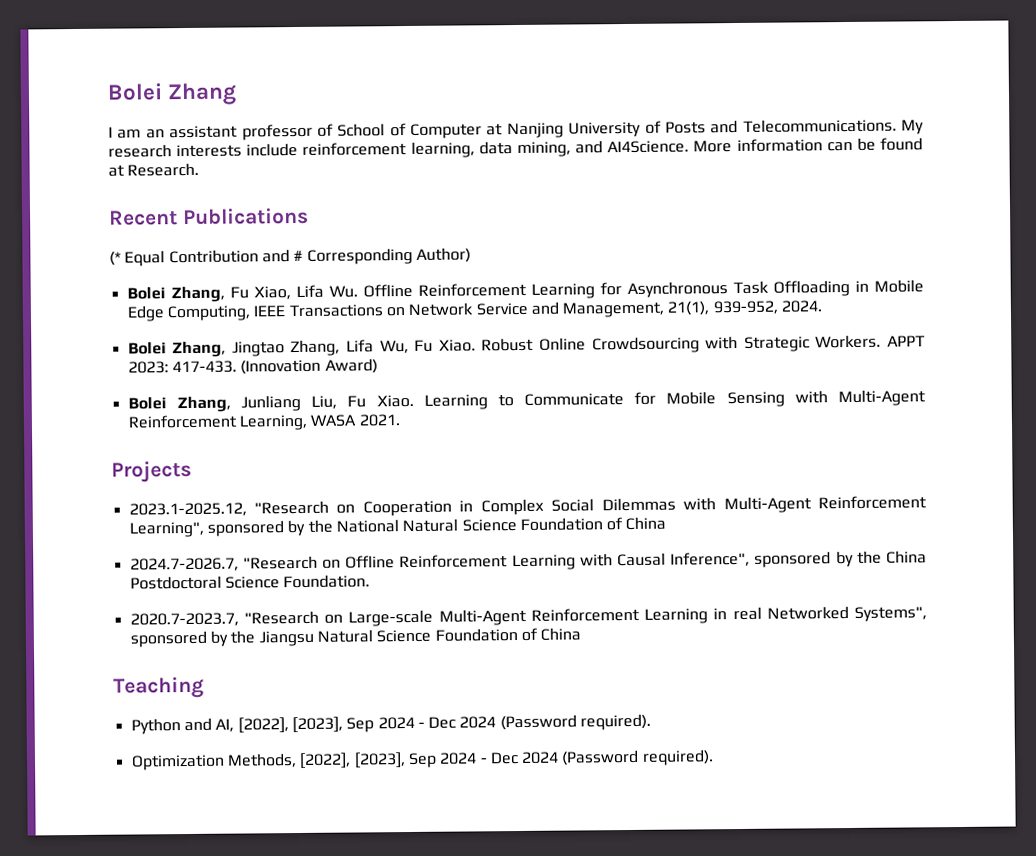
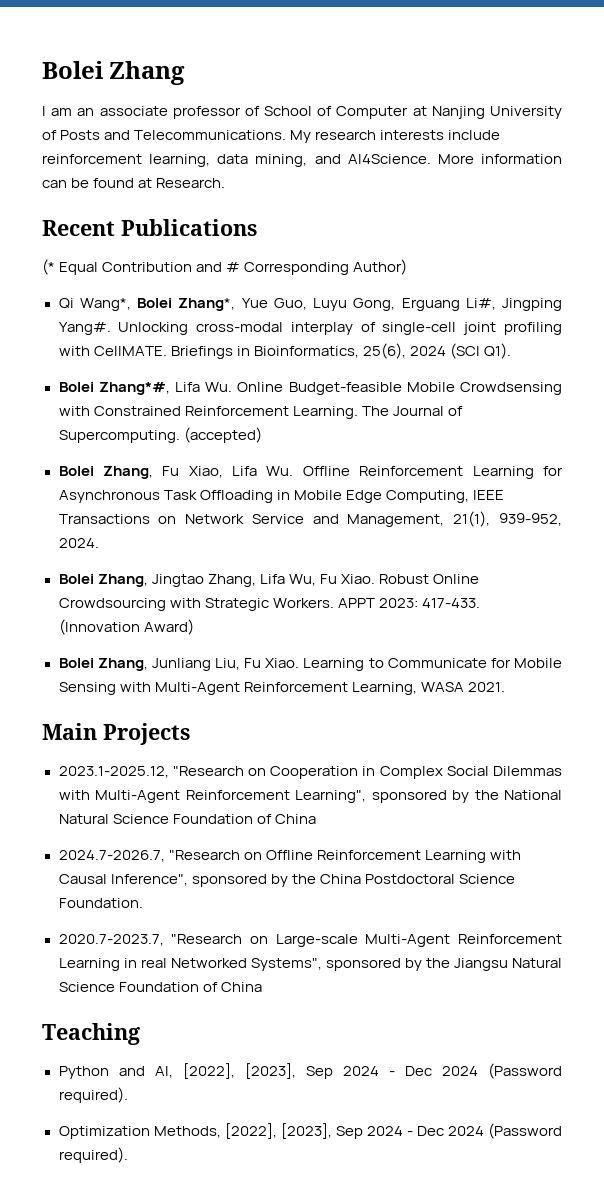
- I am an assistant professor of School of Computer at Nanjing University of Posts and Telecommunications.
+ I am an associate professor of School of Computer at Nanjing University of Posts and Telecommunications.
+ Qi Wang*, Bolei Zhang*, Yue Guo, Luyu Gong, Erguang Li#, Jingping Yang#. Unlocking cross-modal interplay of single-cell joint profiling with CellMATE. Briefings in Bioinformatics, 25(6), 2024 (SCI Q1).
+ Bolei Zhang*#, Lifa Wu. Online Budget-feasible Mobile Crowdsensing with Constrained Reinforcement Learning. The Journal of Supercomputing. (accepted)
- Projects
+ Main Projects

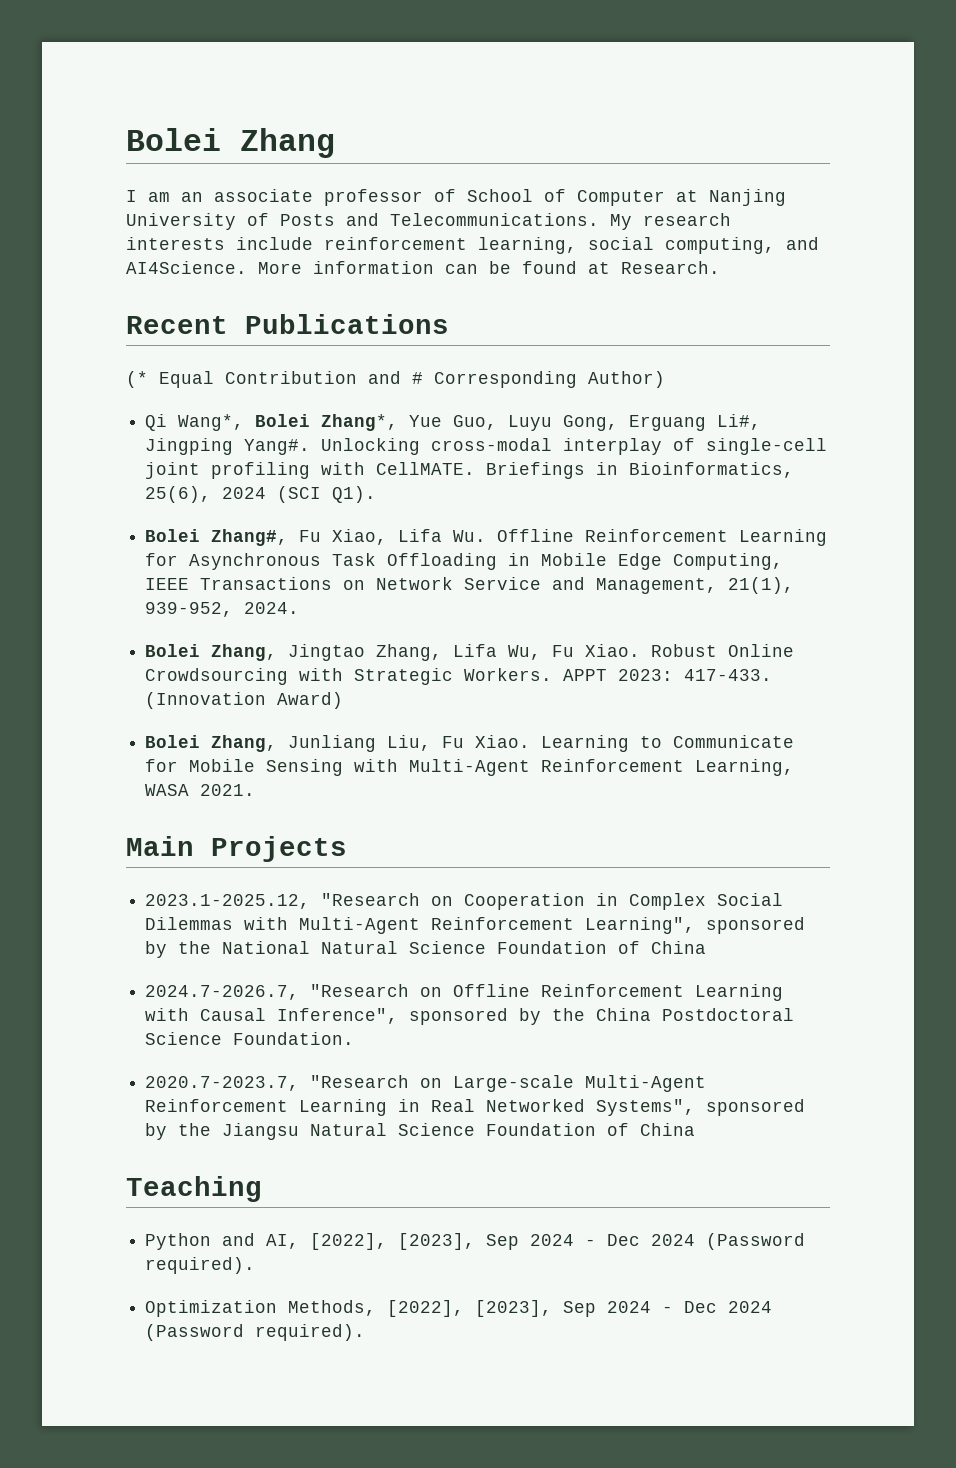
- My research interests include reinforcement learning, data mining, and AI4Science.
+ My research interests include reinforcement learning, social computing, and AI4Science.
- Bolei Zhang*#, Lifa Wu. Online Budget-feasible Mobile Crowdsensing with Constrained Reinforcement Learning. The Journal of Supercomputing. (accepted)
- Bolei Zhang, Fu Xiao, Lifa Wu. Offline Reinforcement Learning for Asynchronous Task Offloading in Mobile Edge Computing, IEEE Transactions on Network Service and Management, 21(1), 939-952, 2024.
+ Bolei Zhang#, Fu Xiao, Lifa Wu. Offline Reinforcement Learning for Asynchronous Task Offloading in Mobile Edge Computing, IEEE Transactions on Network Service and Management, 21(1), 939-952, 2024.
- 2020.7-2023.7, "Research on Large-scale Multi-Agent Reinforcement Learning in real Networked Systems", sponsored by the Jiangsu Natural Science Foundation of China
+ 2020.7-2023.7, "Research on Large-scale Multi-Agent Reinforcement Learning in Real Networked Systems", sponsored by the Jiangsu Natural Science Foundation of China

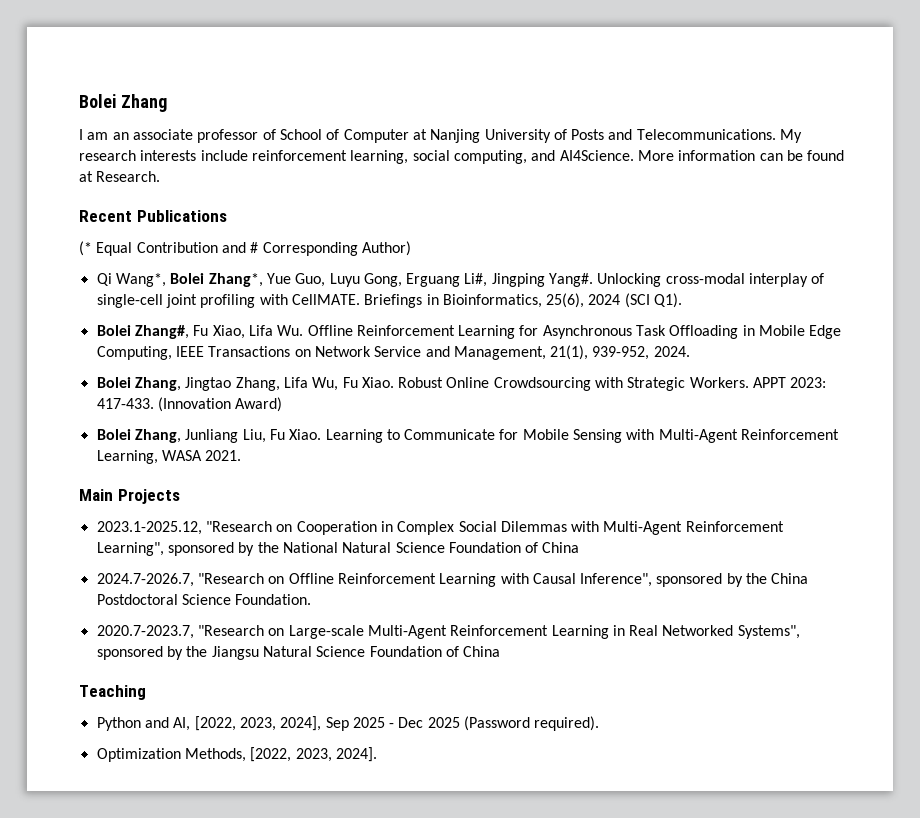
- Python and AI, [2022], [2023], Sep 2024 - Dec 2024 (Password required).
+ Python and AI, [2022, 2023, 2024], Sep 2025 - Dec 2025 (Password required).
- Optimization Methods, [2022], [2023], Sep 2024 - Dec 2024 (Password required).
+ Optimization Methods, [2022, 2023, 2024].

